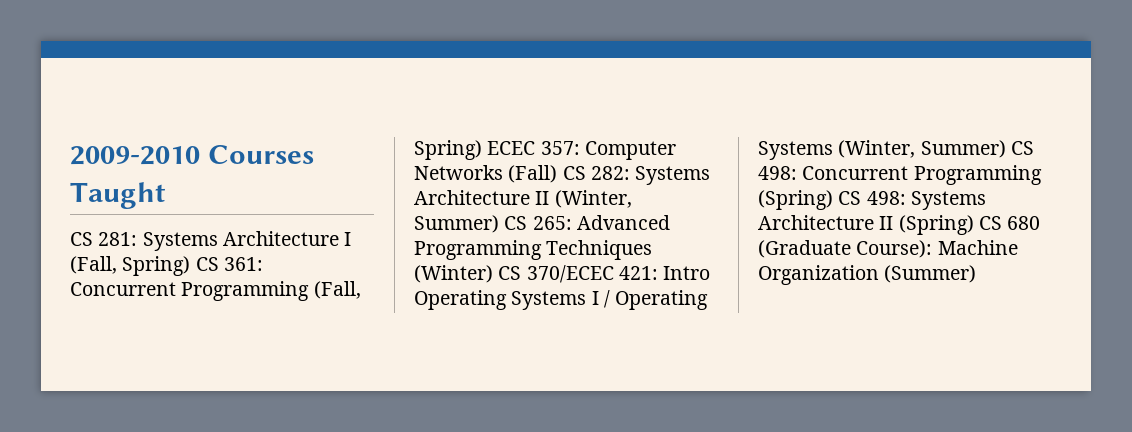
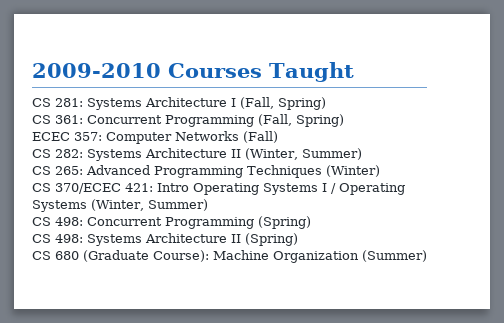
- Systems Architecture I (Fall, Spring) CS 361:
+ Systems Architecture I (Fall, Spring)
+ CS 361:
- Concurrent Programming (Fall, Spring) ECEC 357:
+ Concurrent Programming (Fall, Spring)
+ ECEC 357:
- Computer Networks (Fall) CS 282:
+ Computer Networks (Fall)
+ CS 282:
- Systems Architecture II (Winter, Summer) CS 265:
+ Systems Architecture II (Winter, Summer)
+ CS 265:
- Advanced Programming Techniques (Winter) CS 370/ECEC 421:
+ Advanced Programming Techniques (Winter)
+ CS 370/ECEC 421:
- Intro Operating Systems I / Operating Systems (Winter, Summer) CS 498:
+ Intro Operating Systems I / Operating Systems (Winter, Summer)
+ CS 498:
- Concurrent Programming (Spring) CS 498:
+ Concurrent Programming (Spring)
+ CS 498:
- Systems Architecture II (Spring) CS 680 (Graduate Course):
+ Systems Architecture II (Spring)
+ CS 680 (Graduate Course):

